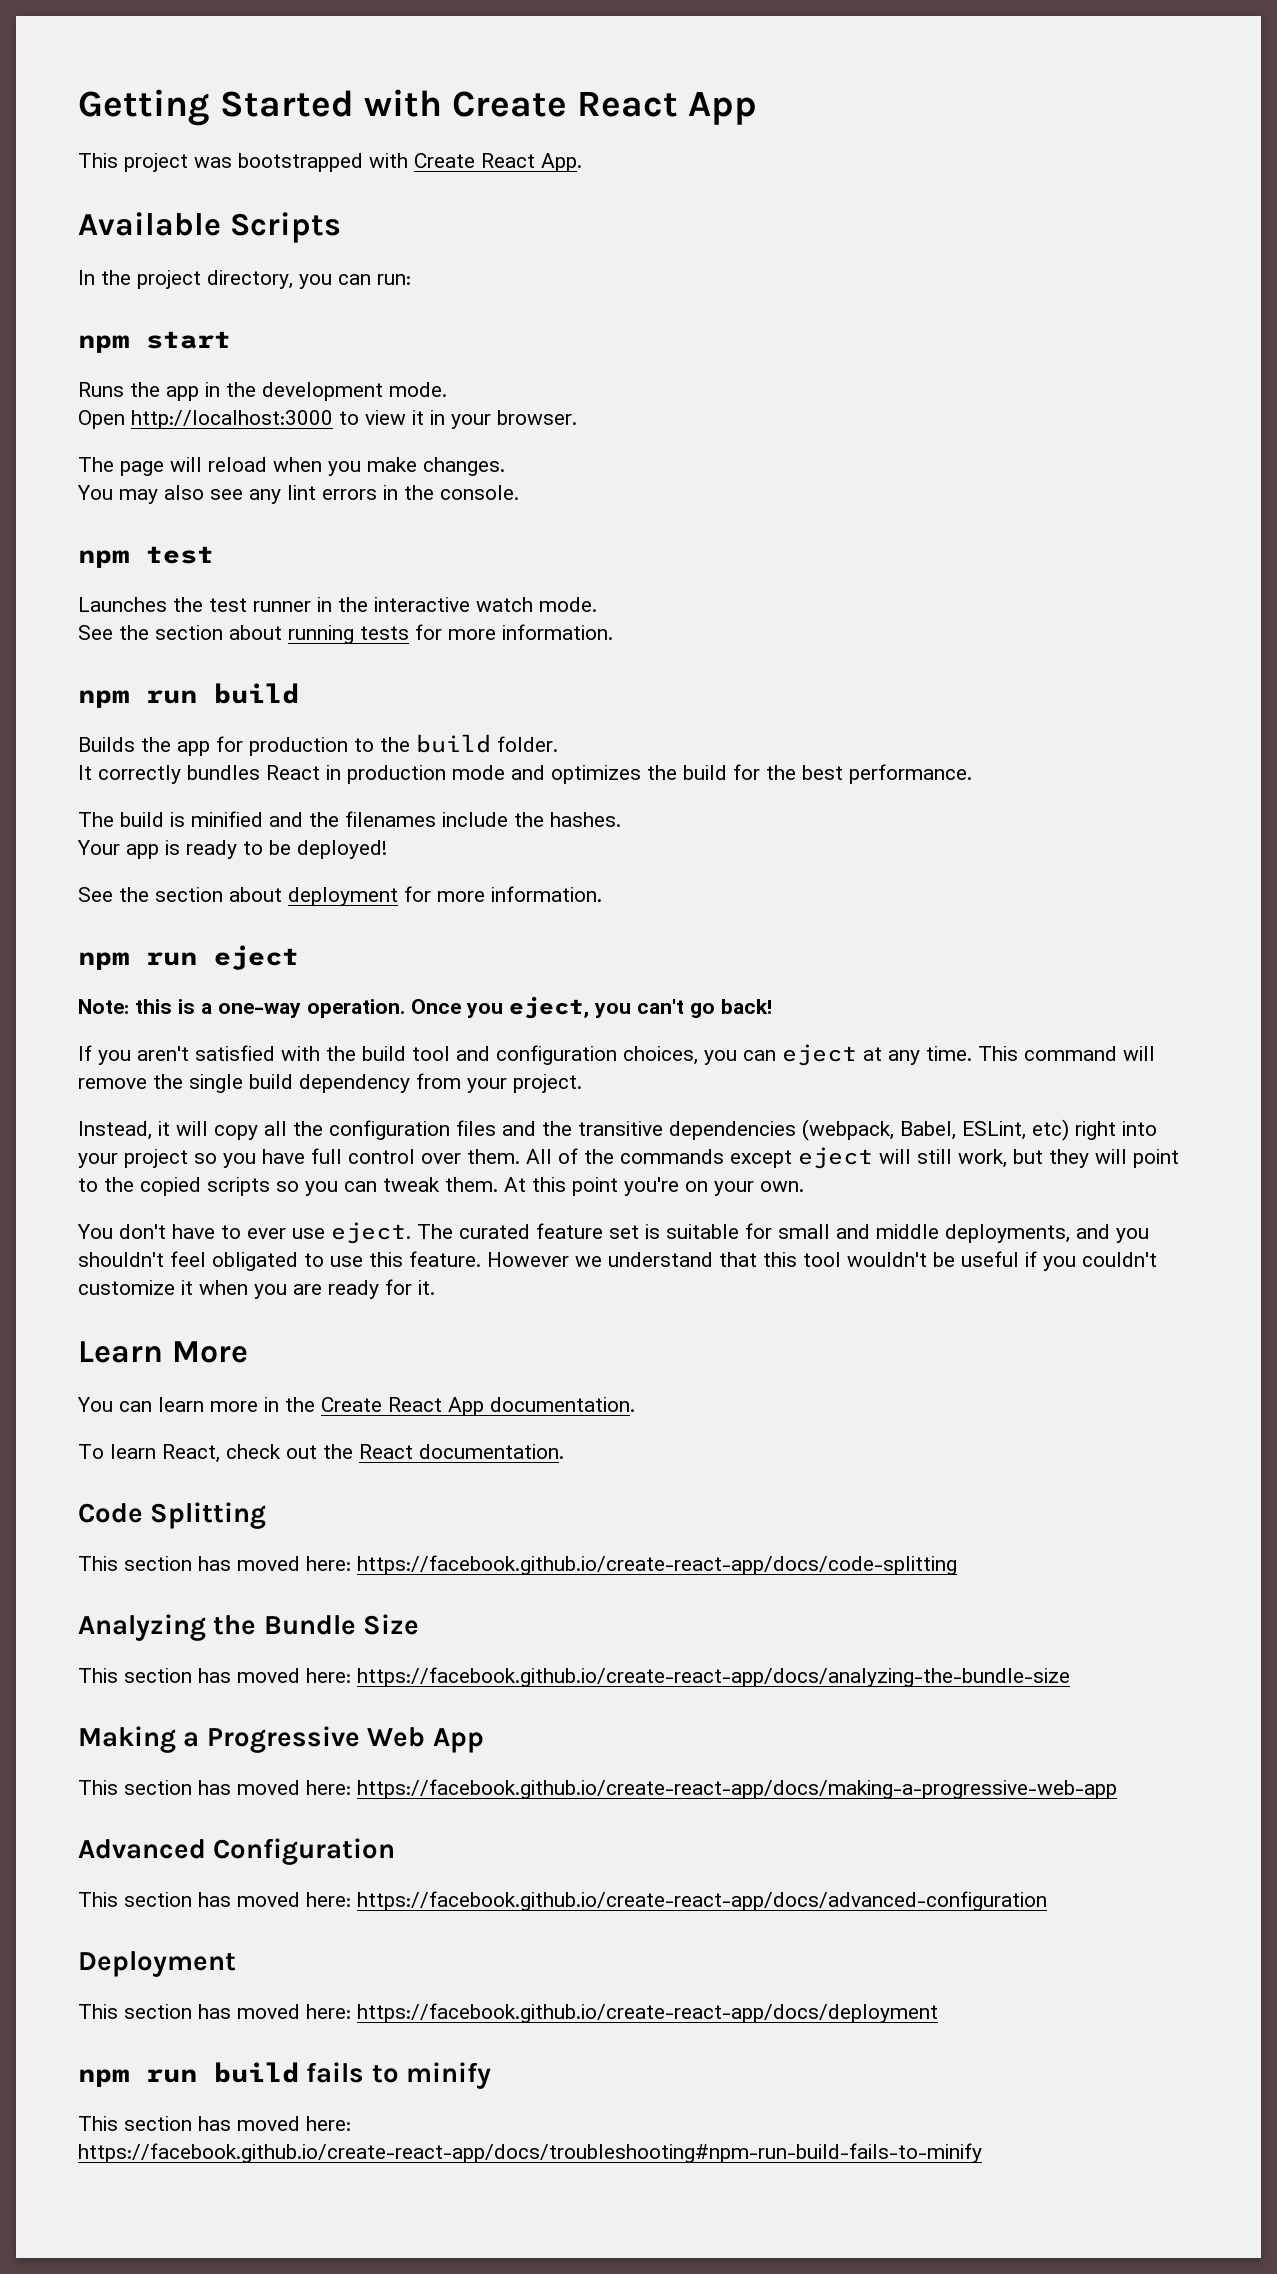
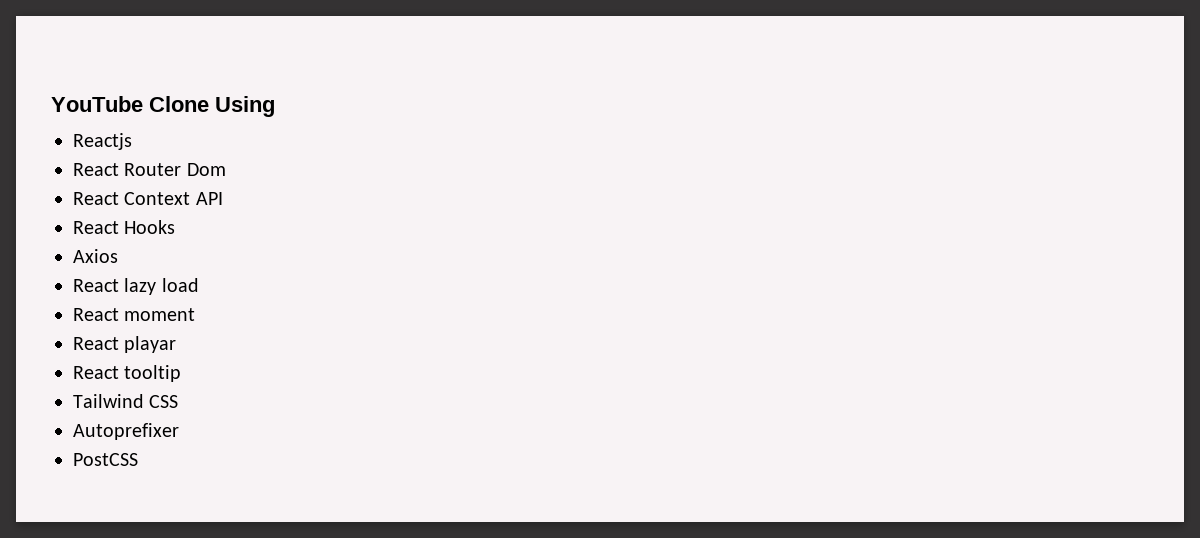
- Getting Started with Create React App
- This project was bootstrapped with Create React App.
- Available Scripts
- In the project directory, you can run:
- npm start
- Runs the app in the development mode.
- Open http://localhost:3000 to view it in your browser.
- The page will reload when you make changes.
- You may also see any lint errors in the console.
- npm test
- Launches the test runner in the interactive watch mode.
- See the section about running tests for more information.
- npm run build
- Builds the app for production to the build folder.
- It correctly bundles React in production mode and optimizes the build for the best performance.
- The build is minified and the filenames include the hashes.
- Your app is ready to be deployed!
- See the section about deployment for more information.
- npm run eject
- Note: this is a one-way operation. Once you eject, you can't go back!
- If you aren't satisfied with the build tool and configuration choices, you can eject at any time. This command will remove the single build dependency from your project.
- Instead, it will copy all the configuration files and the transitive dependencies (webpack, Babel, ESLint, etc) right into your project so you have full control over them. All of the commands except eject will still work, but they will point to the copied scripts so you can tweak them. At this point you're on your own.
- You don't have to ever use eject. The curated feature set is suitable for small and middle deployments, and you shouldn't feel obligated to use this feature. However we understand that this tool wouldn't be useful if you couldn't customize it when you are ready for it.
- Learn More
- You can learn more in the Create React App documentation.
- To learn React, check out the React documentation.
- Code Splitting
- This section has moved here: https://facebook.github.io/create-react-app/docs/code-splitting
- Analyzing the Bundle Size
- This section has moved here: https://facebook.github.io/create-react-app/docs/analyzing-the-bundle-size
- Making a Progressive Web App
- This section has moved here: https://facebook.github.io/create-react-app/docs/making-a-progressive-web-app
- Advanced Configuration
- This section has moved here: https://facebook.github.io/create-react-app/docs/advanced-configuration
- Deployment
- This section has moved here: https://facebook.github.io/create-react-app/docs/deployment
- npm run build fails to minify
- This section has moved here: https://facebook.github.io/create-react-app/docs/troubleshooting#npm-run-build-fails-to-minify
+ YouTube Clone Using
+ Reactjs
+ React Router Dom
+ React Context API
+ React Hooks
+ Axios
+ React lazy load
+ React moment
+ React playar
+ React tooltip
+ Tailwind CSS
+ Autoprefixer
+ PostCSS

